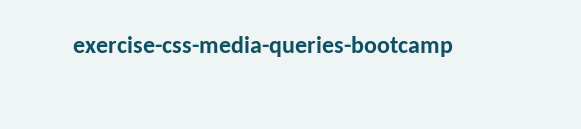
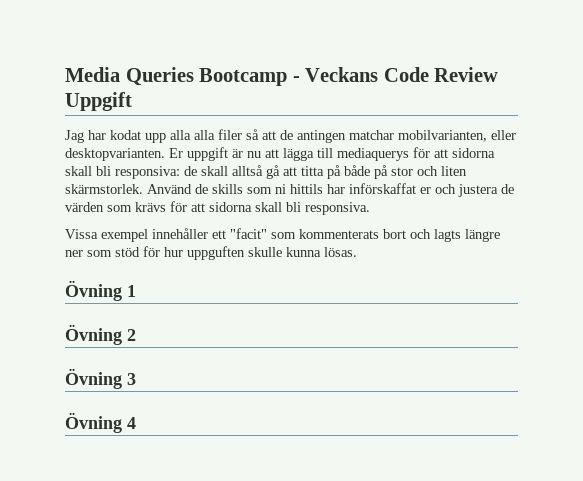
- exercise-css-media-queries-bootcamp
+ Media Queries Bootcamp - Veckans Code Review Uppgift
+ Jag har kodat upp alla alla filer så att de antingen matchar mobilvarianten, eller desktopvarianten. Er uppgift är nu att lägga till mediaquerys för att sidorna skall bli responsiva: de skall alltså gå att titta på både på stor och liten skärmstorlek. Använd de skills som ni hittils har införskaffat er och justera de värden som krävs för att sidorna skall bli responsiva.
+ Vissa exempel innehåller ett "facit" som kommenterats bort och lagts längre ner som stöd för hur uppguften skulle kunna lösas.
+ Övning 1
+ Övning 2
+ Övning 3
+ Övning 4

